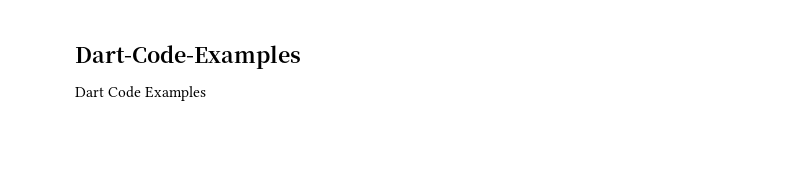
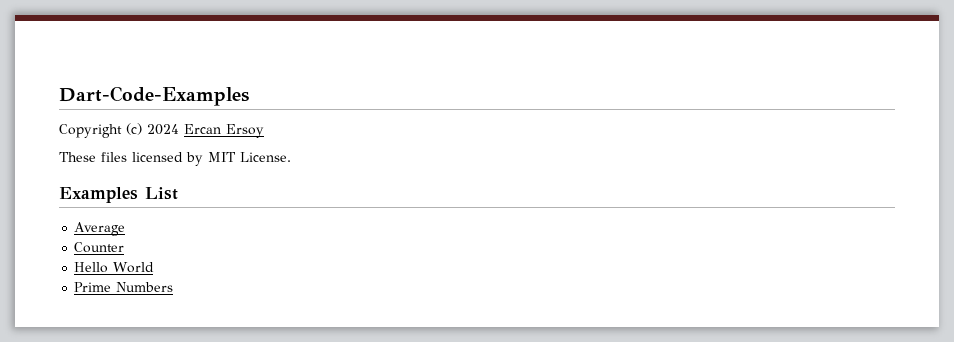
- Dart Code Examples
+ Copyright (c) 2024 Ercan Ersoy
+ These files licensed by MIT License.
+ Examples List
+ Average
+ Counter
+ Hello World
+ Prime Numbers

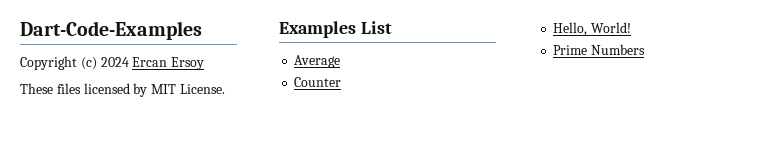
- Hello World
+ Hello, World!

